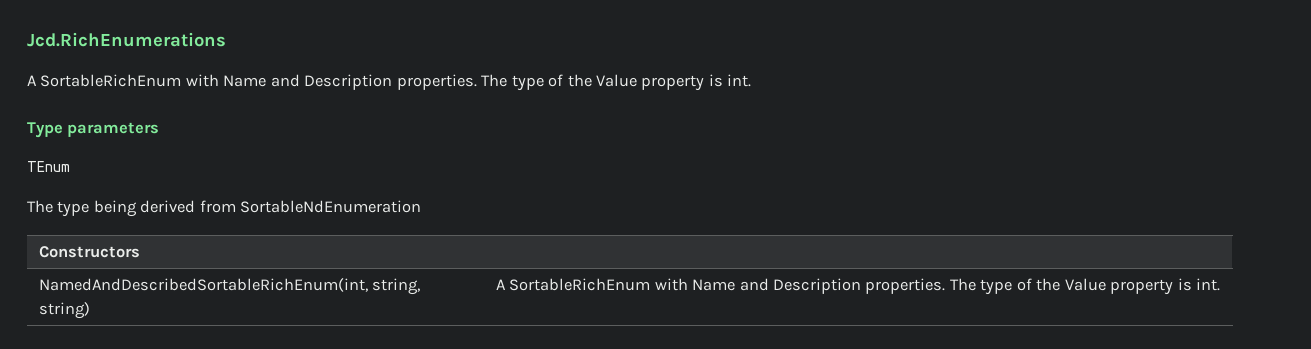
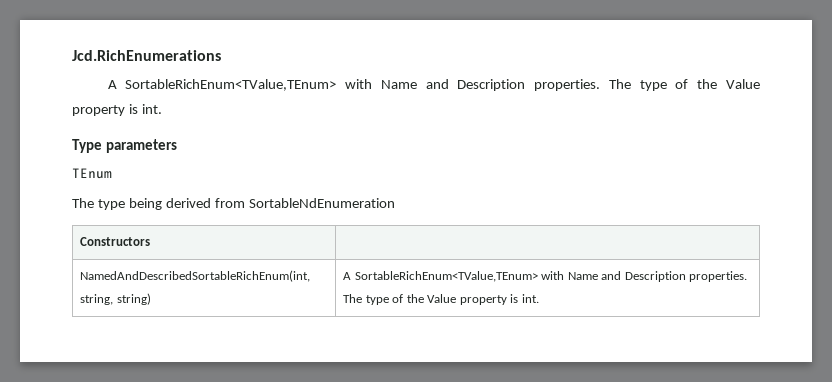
  Jcd.RichEnumerations
- A SortableRichEnum with Name and Description properties.
+ A SortableRichEnum<TValue,TEnum> with Name and Description properties.
- NamedAndDescribedSortableRichEnum(int, string, string) | A SortableRichEnum with Name and Description properties. The type of the Value property is int.
+ NamedAndDescribedSortableRichEnum(int, string, string) | A SortableRichEnum<TValue,TEnum> with Name and Description properties. The type of the Value property is int.

